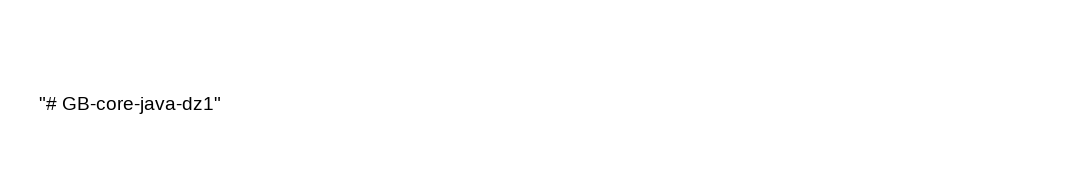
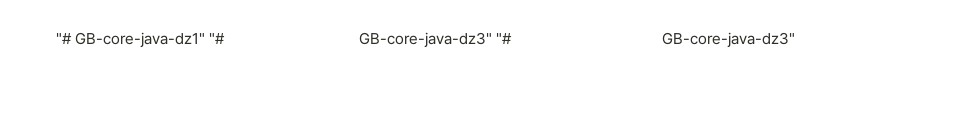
- "# GB-core-java-dz1"
+ "# GB-core-java-dz1" "# GB-core-java-dz3" "# GB-core-java-dz3"

